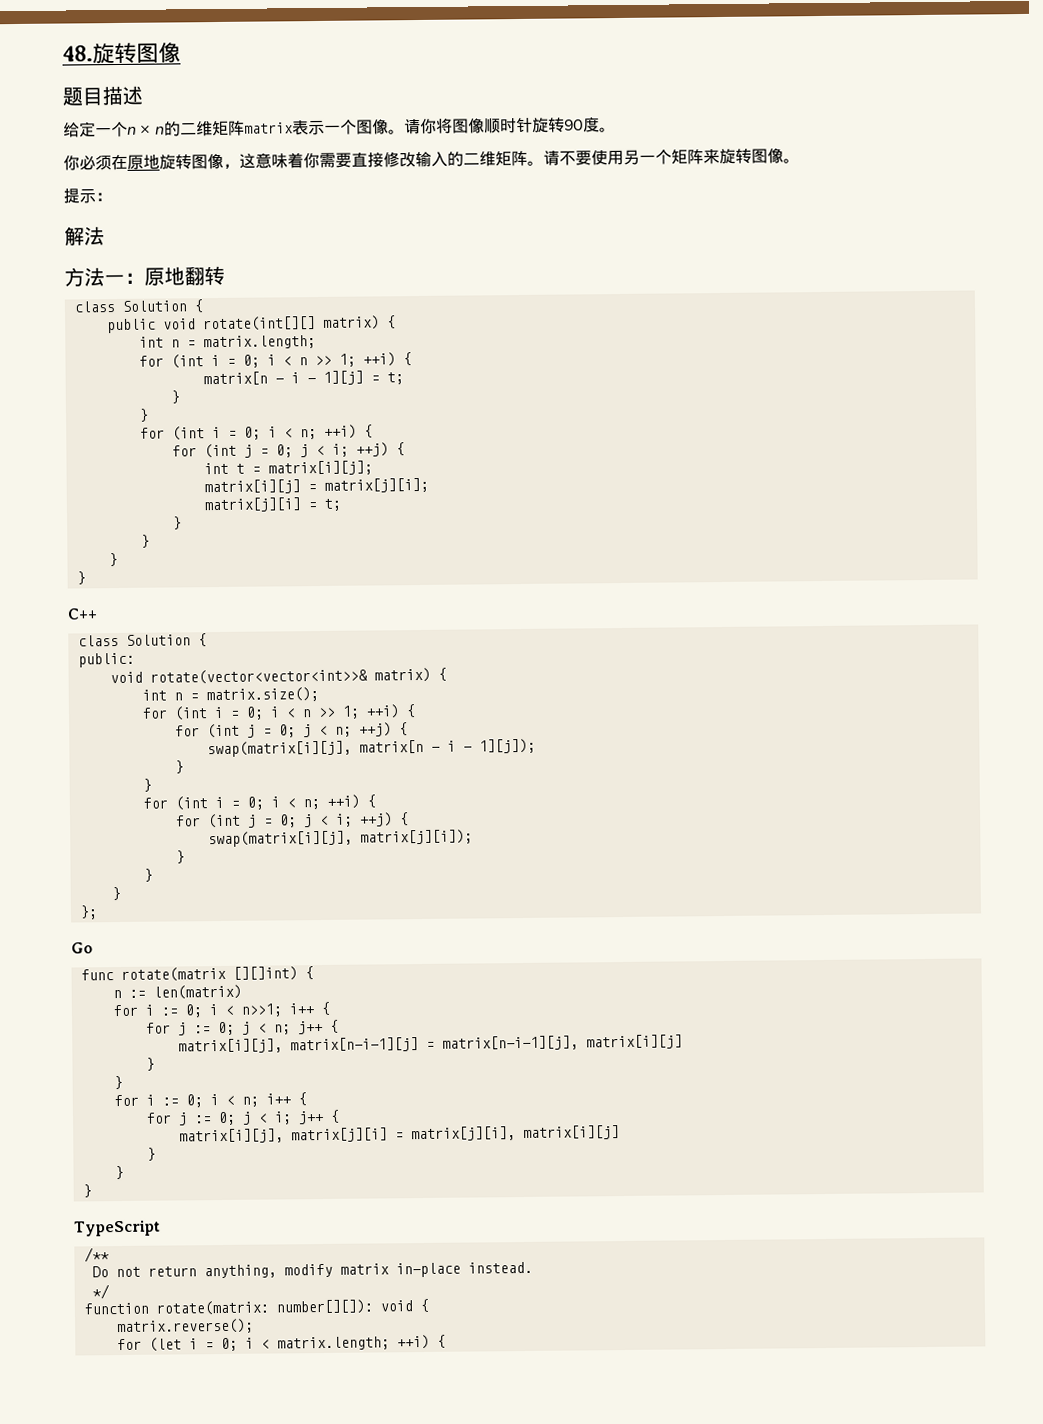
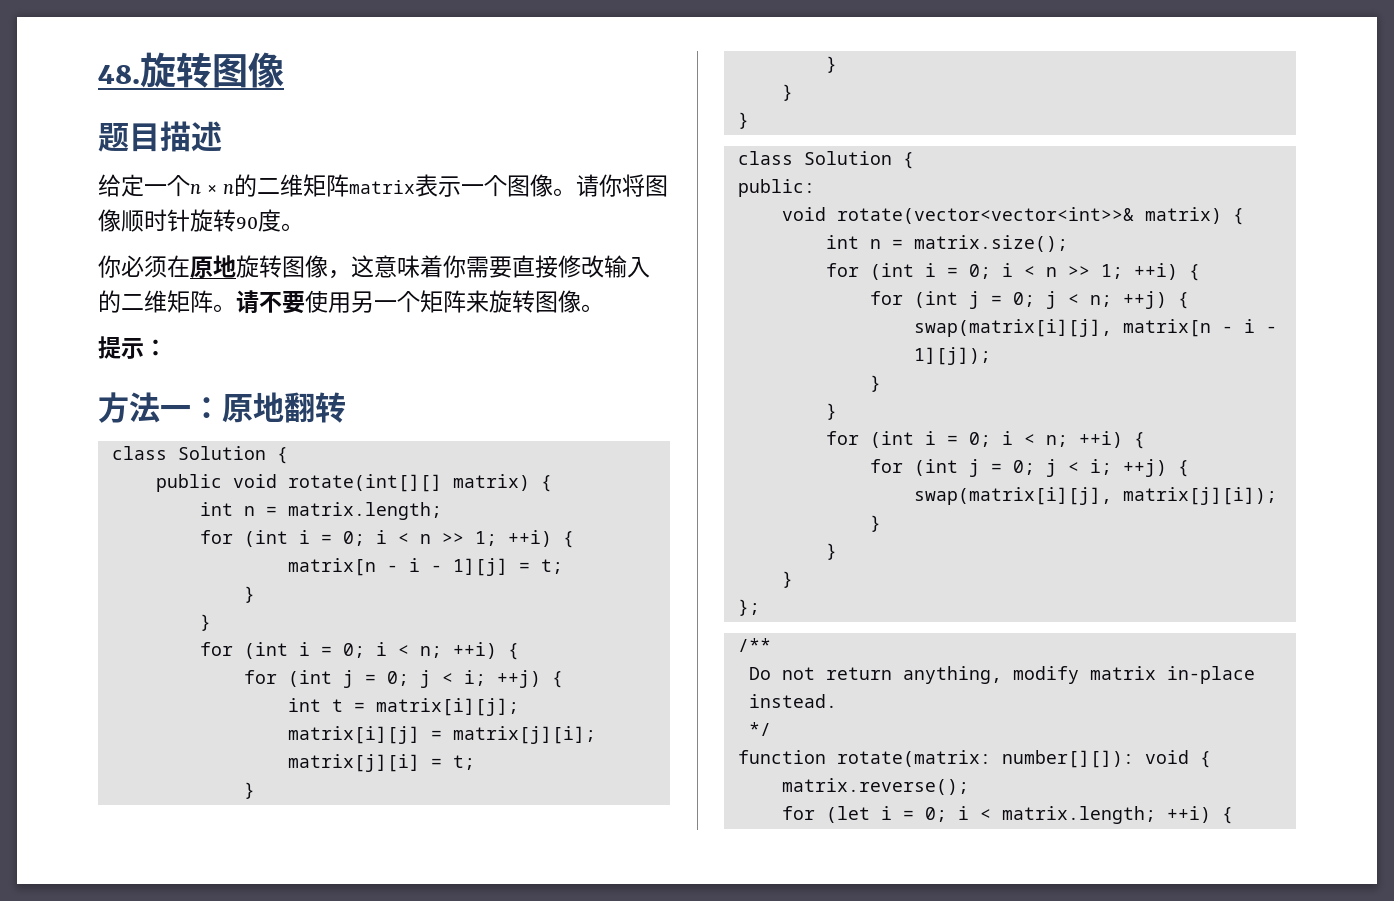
- 解法
- C++
- Go
- func rotate(matrix [][]int) {
- n := len(matrix)
- for i := 0; i < n>>1; i++ {
- for j := 0; j < n; j++ {
- matrix[i][j], matrix[n-i-1][j] = matrix[n-i-1][j], matrix[i][j]
- }
- }
- for i := 0; i < n; i++ {
- for j := 0; j < i; j++ {
- matrix[i][j], matrix[j][i] = matrix[j][i], matrix[i][j]
- }
- }
- }
- TypeScript

